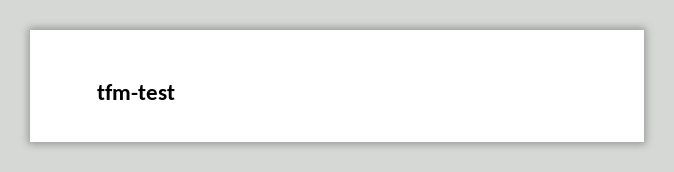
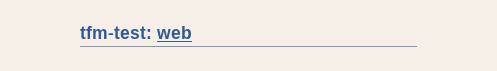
- tfm-test
+ tfm-test: web

